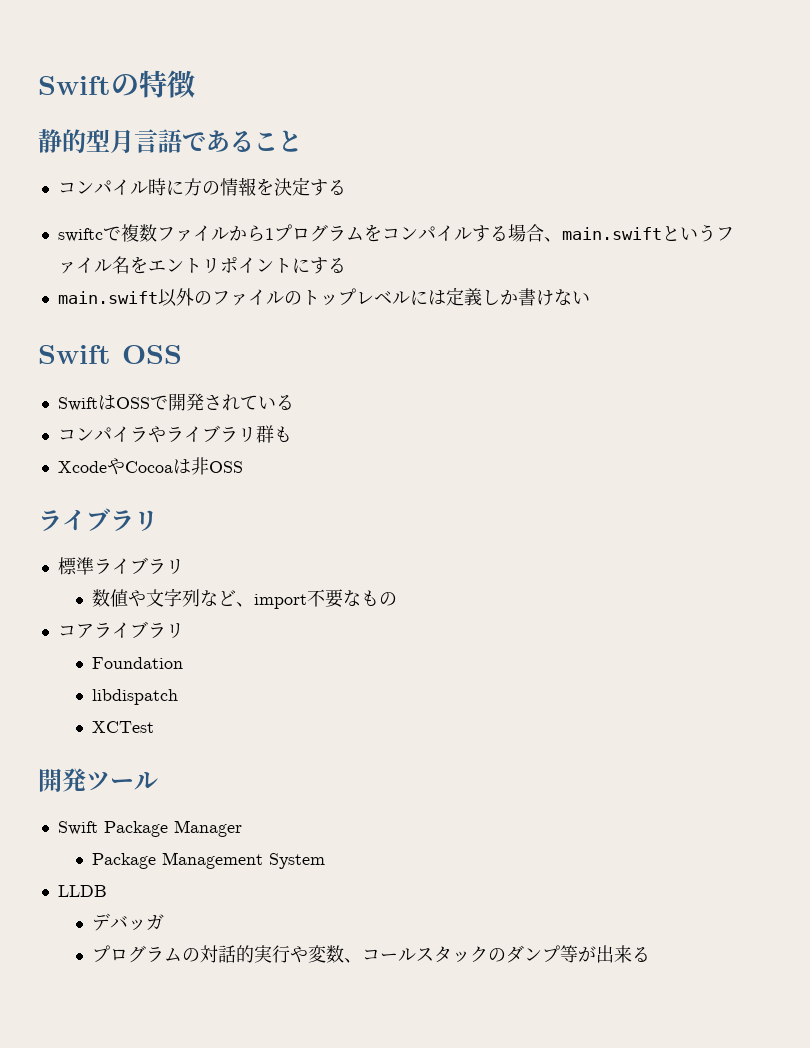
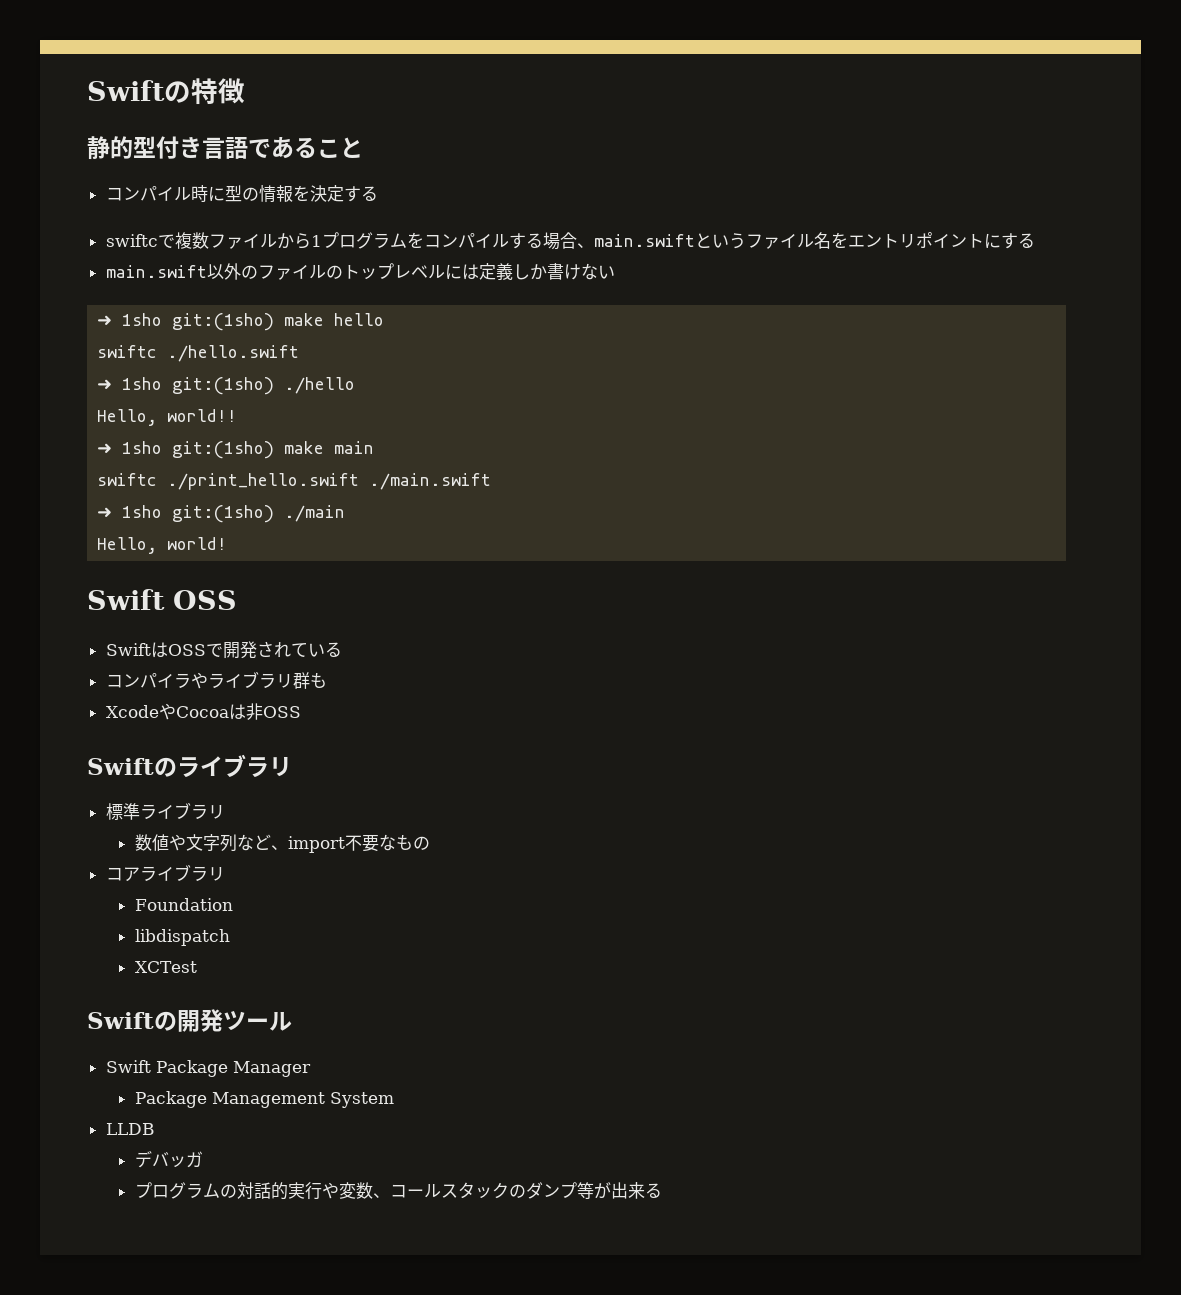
- 静的型月言語であること
+ 静的型付き言語であること
- コンパイル時に方の情報を決定する
+ コンパイル時に型の情報を決定する
+ ➜ 1sho git:(1sho) make hello
+ swiftc ./hello.swift
+ ➜ 1sho git:(1sho) ./hello
+ Hello, world!!
+ ➜ 1sho git:(1sho) make main
+ swiftc ./print_hello.swift ./main.swift
+ ➜ 1sho git:(1sho) ./main
+ Hello, world!
  XcodeやCocoaは非OSS
- ライブラリ
+ Swiftのライブラリ
- 開発ツール
+ Swiftの開発ツール

